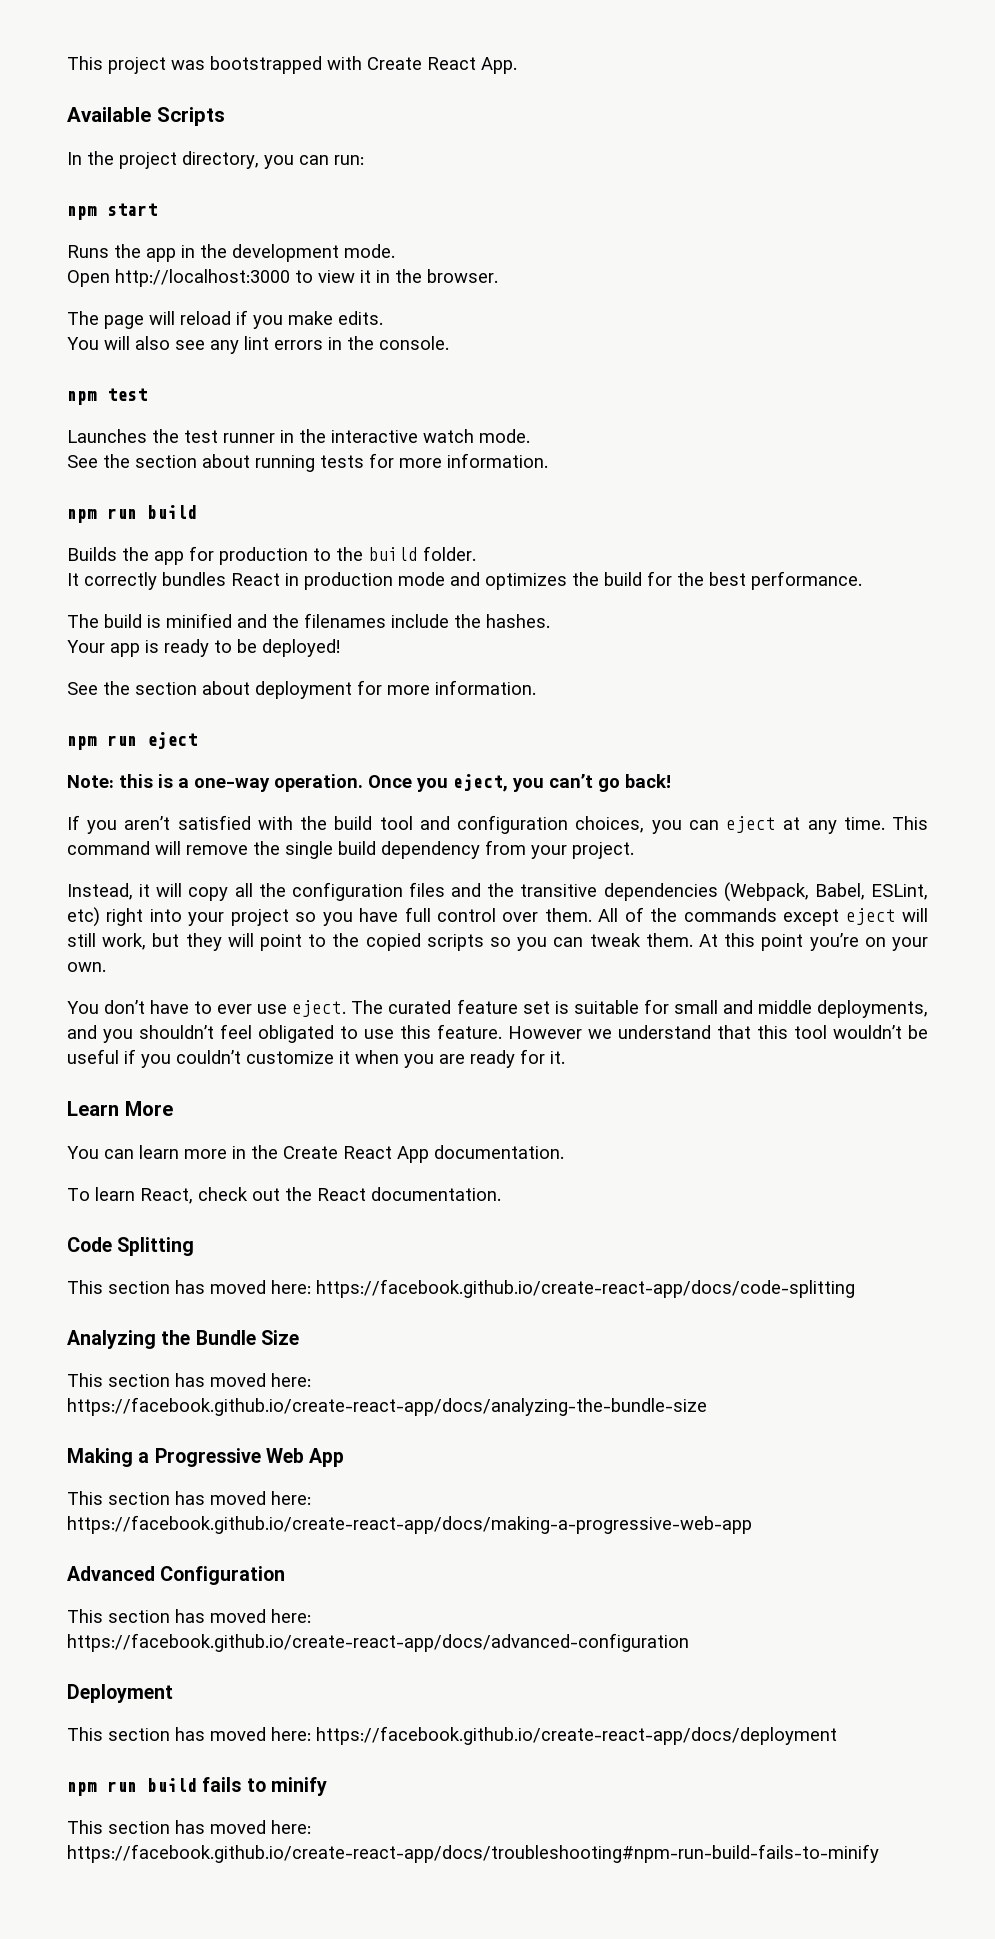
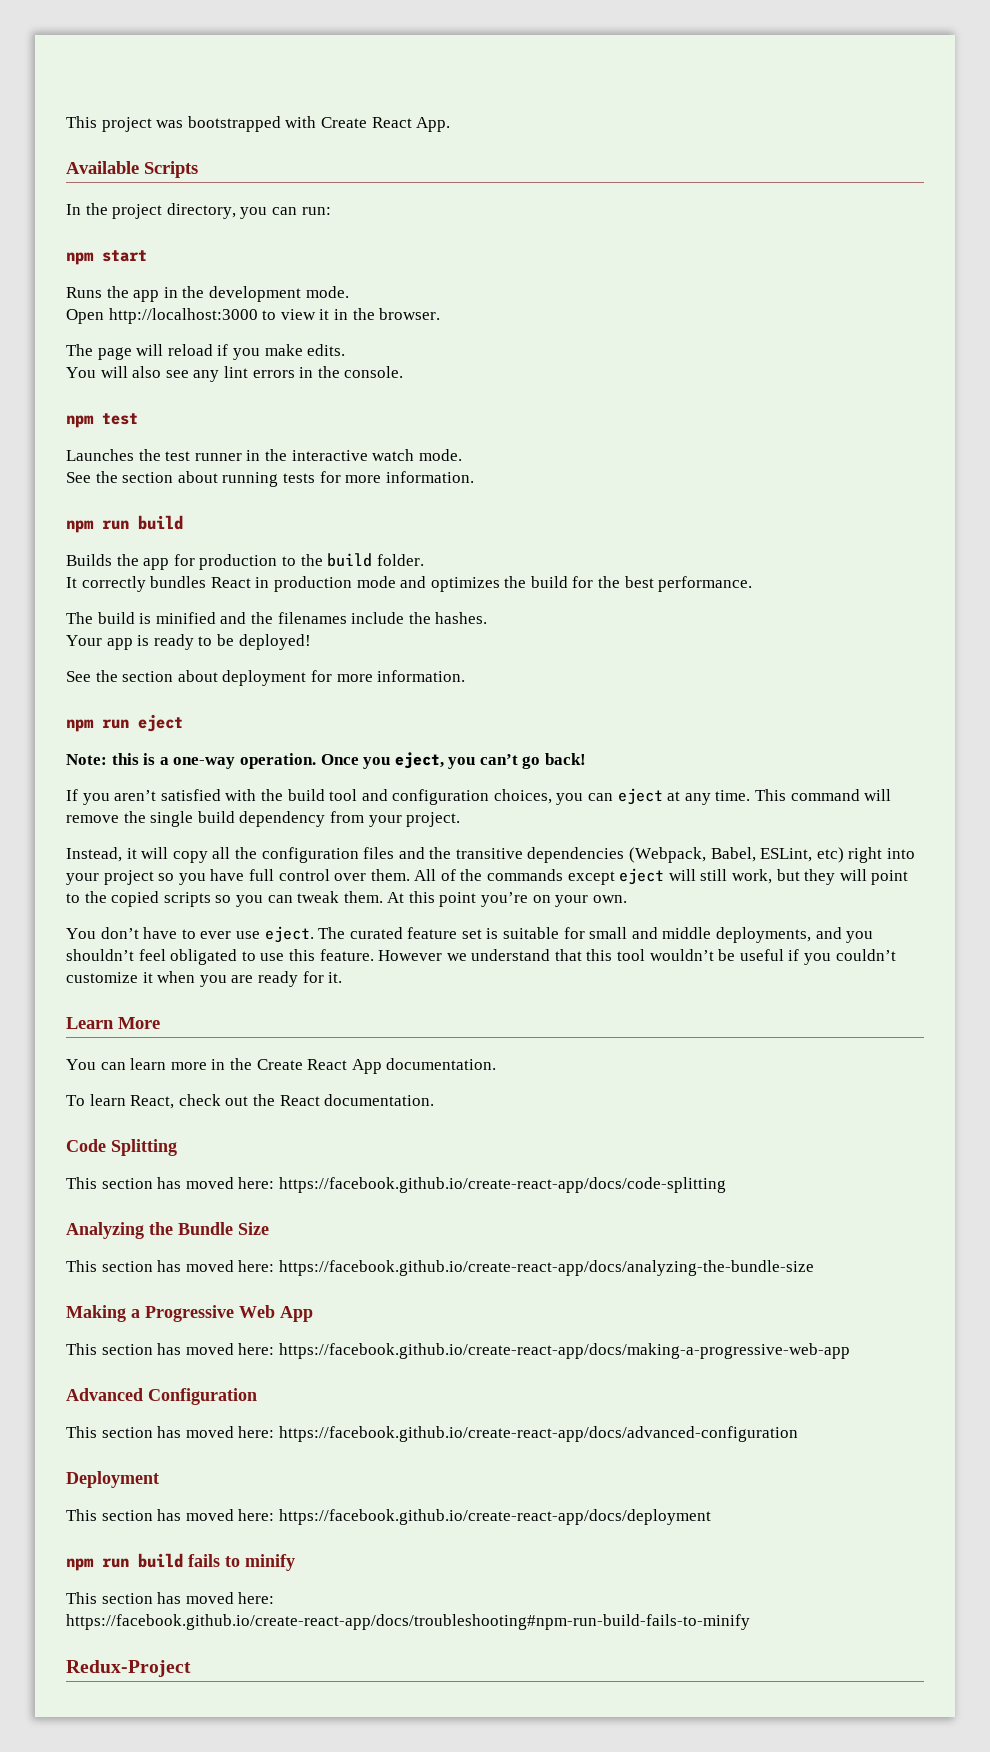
+ Redux-Project

